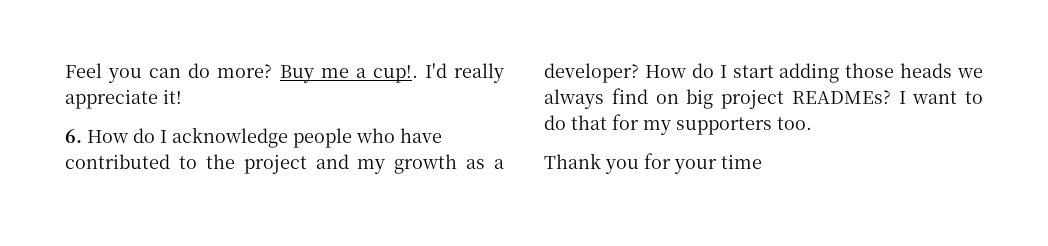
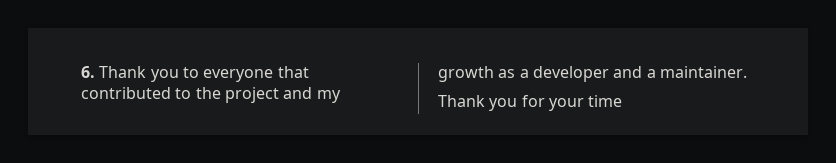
- Feel you can do more? Buy me a cup!. I'd really appreciate it!
- 6. How do I acknowledge people who have contributed to the project and my growth as a developer? How do I start adding those heads we always find on big project READMEs? I want to do that for my supporters too.
+ 6. Thank you to everyone that contributed to the project and my growth as a developer and a maintainer.

